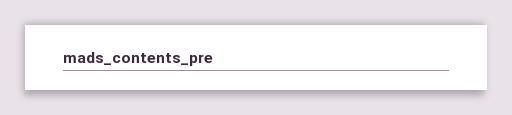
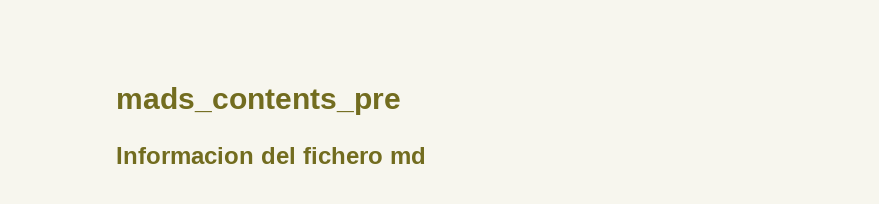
+ Informacion del fichero md

